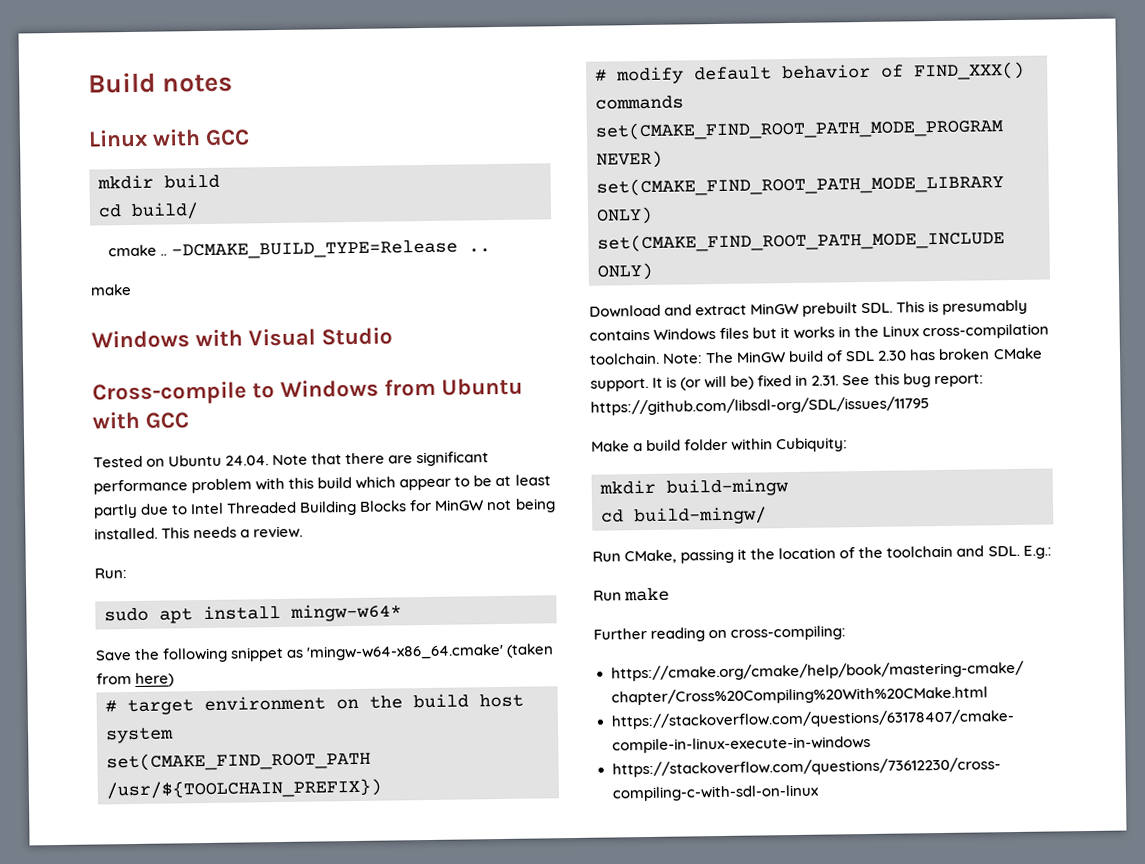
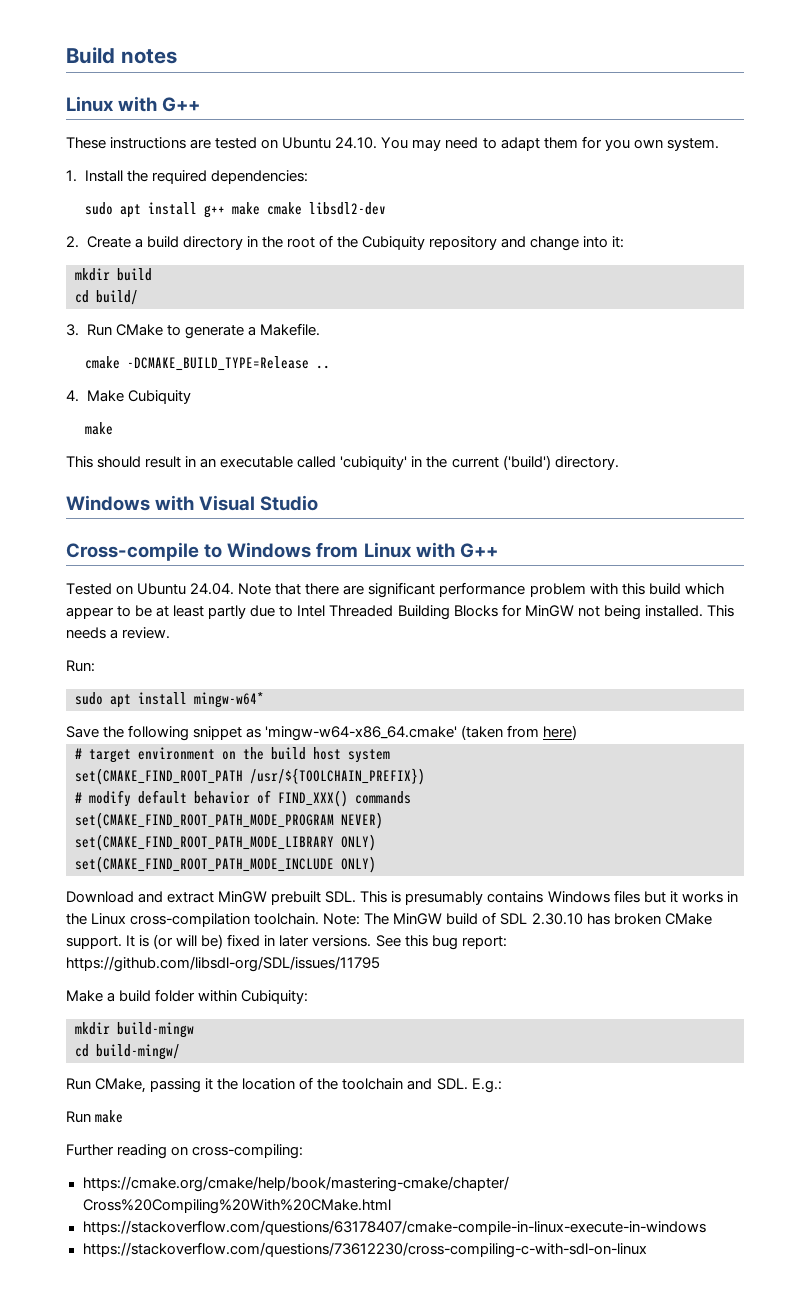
  Build notes
- Linux with GCC
+ Linux with G++
+ These instructions are tested on Ubuntu 24.10. You may need to adapt them for you own system.
+ 1. Install the required dependencies:
+ sudo apt install g++ make cmake libsdl2-dev
+ 2. Create a build directory in the root of the Cubiquity repository and change into it:
  mkdir build
  cd build/
- cmake .. -DCMAKE_BUILD_TYPE=Release ..
+ 3. Run CMake to generate a Makefile.
+ cmake -DCMAKE_BUILD_TYPE=Release ..
+ 4. Make Cubiquity
  make
+ This should result in an executable called 'cubiquity' in the current ('build') directory.
- Cross-compile to Windows from Ubuntu with GCC
+ Cross-compile to Windows from Linux with G++
- Note: The MinGW build of SDL 2.30 has broken CMake support.
+ Note: The MinGW build of SDL 2.30.10 has broken CMake support.
- It is (or will be) fixed in 2.31. See this bug report: https://github.com/libsdl-org/SDL/issues/11795
+ It is (or will be) fixed in later versions. See this bug report: https://github.com/libsdl-org/SDL/issues/11795

